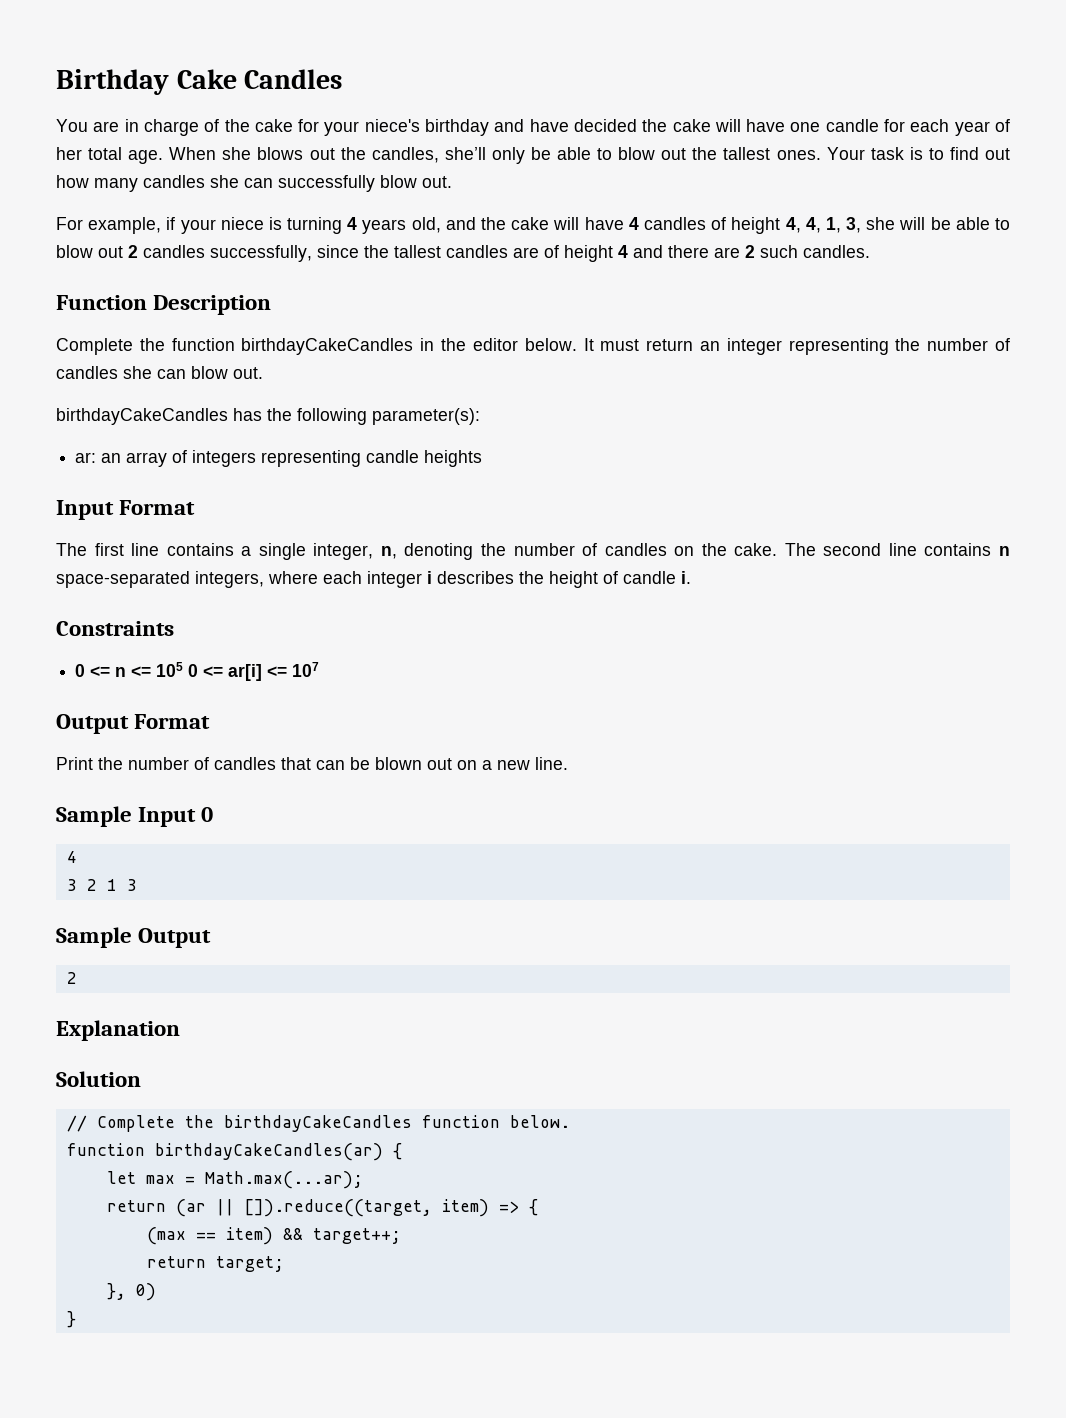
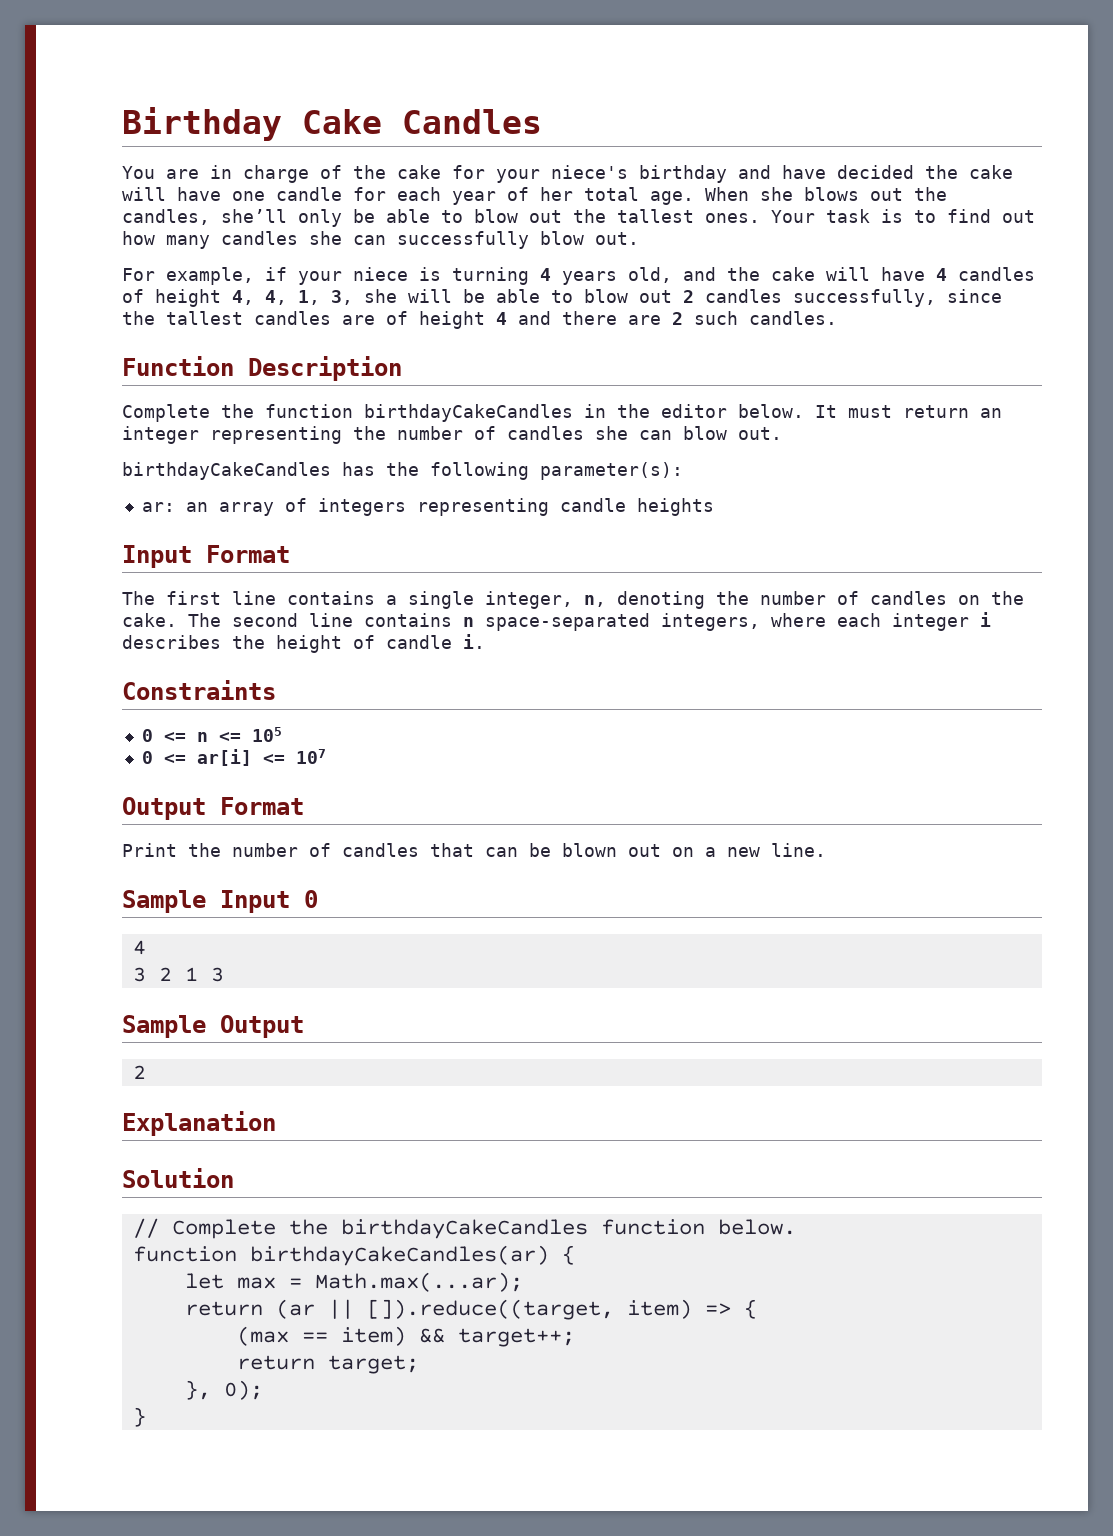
- 0 <= n <= 105 0 <= ar[i] <= 107
+ 0 <= n <= 105
+ 0 <= ar[i] <= 107
- }, 0)
+ }, 0);

